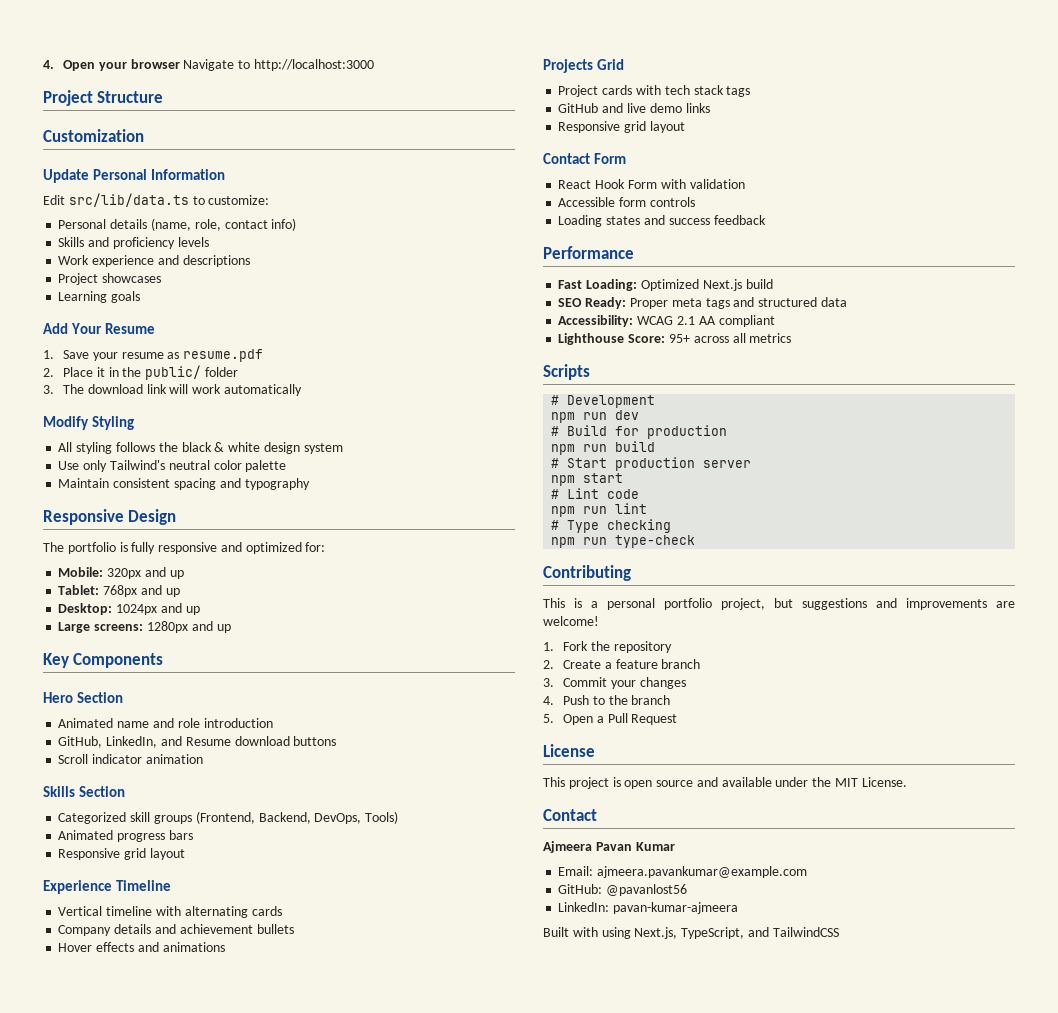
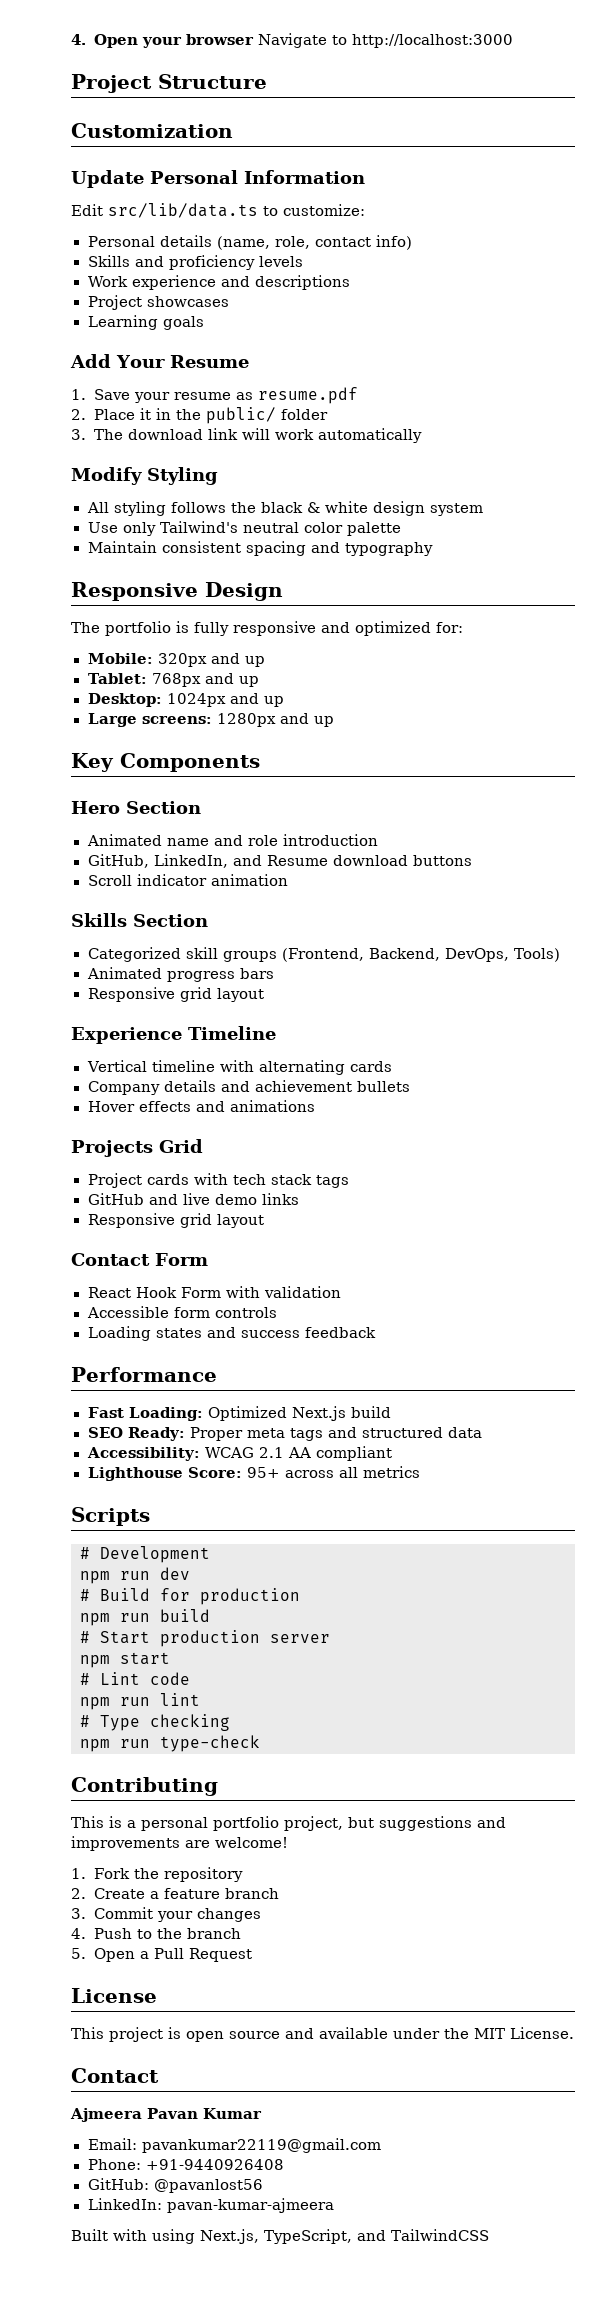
- Email: ajmeera.pavankumar@example.com
+ Email: pavankumar22119@gmail.com
+ Phone: +91-9440926408

